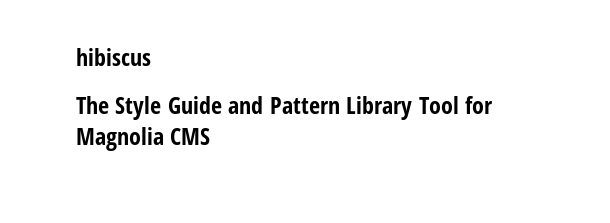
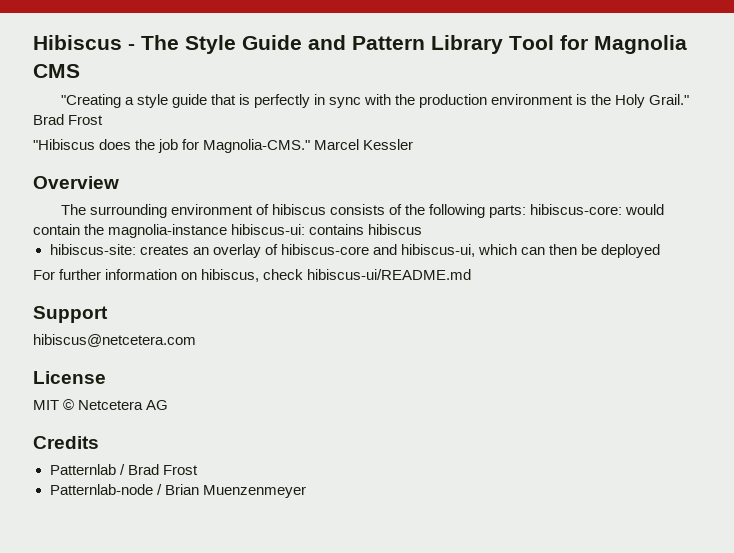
- hibiscus
- The Style Guide and Pattern Library Tool for Magnolia CMS
+ Hibiscus - The Style Guide and Pattern Library Tool for Magnolia CMS
+ "Creating a style guide that is perfectly in sync with the production environment is the Holy Grail." Brad Frost
+ "Hibiscus does the job for Magnolia-CMS." Marcel Kessler
+ Overview
+ The surrounding environment of hibiscus consists of the following parts: hibiscus-core: would contain the magnolia-instance hibiscus-ui: contains hibiscus
+ hibiscus-site: creates an overlay of hibiscus-core and hibiscus-ui, which can then be deployed
+ For further information on hibiscus, check hibiscus-ui/README.md
+ Support
+ hibiscus@netcetera.com
+ License
+ MIT © Netcetera AG
+ Credits
+ Patternlab / Brad Frost
+ Patternlab-node / Brian Muenzenmeyer

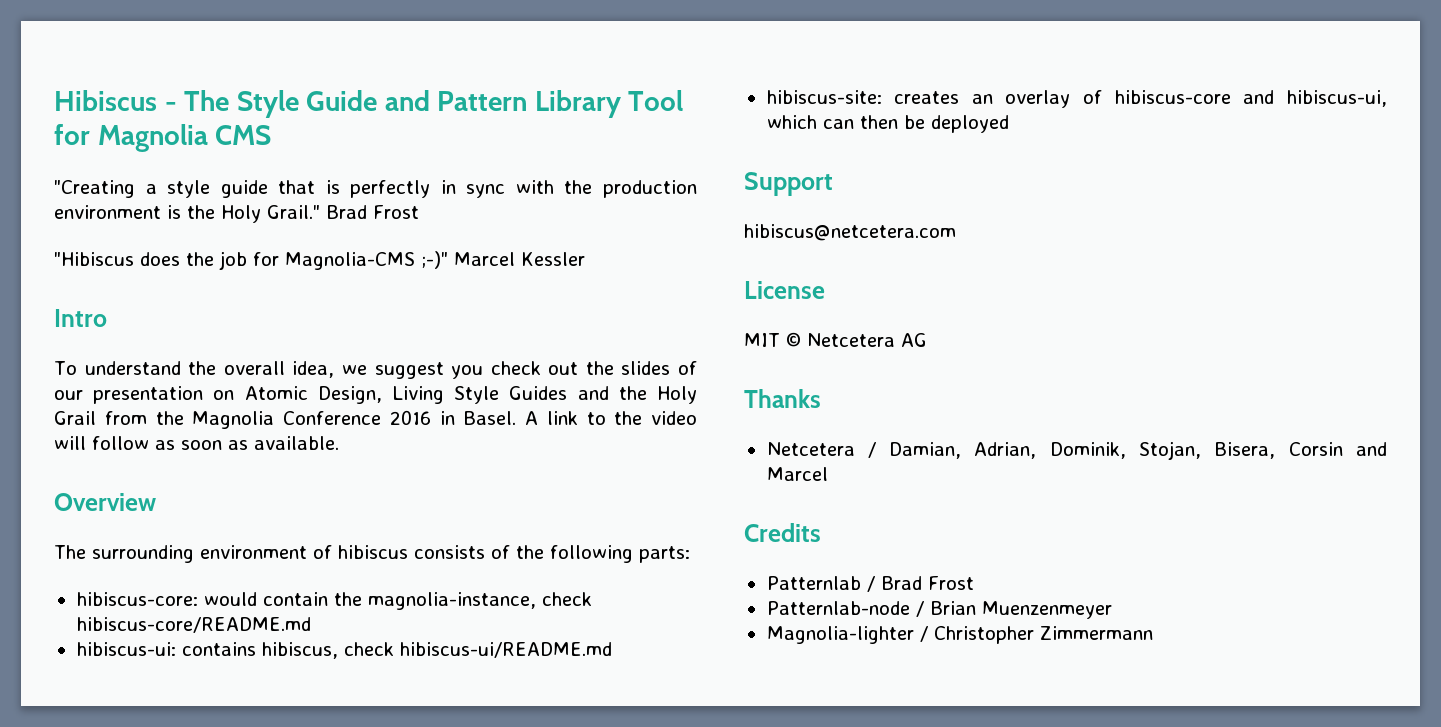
- "Hibiscus does the job for Magnolia-CMS." Marcel Kessler
+ "Hibiscus does the job for Magnolia-CMS ;-)" Marcel Kessler
+ Intro
+ To understand the overall idea, we suggest you check out the slides of our presentation on Atomic Design, Living Style Guides and the Holy Grail from the Magnolia Conference 2016 in Basel. A link to the video will follow as soon as available.
- The surrounding environment of hibiscus consists of the following parts: hibiscus-core: would contain the magnolia-instance hibiscus-ui: contains hibiscus
+ The surrounding environment of hibiscus consists of the following parts:
+ hibiscus-core: would contain the magnolia-instance, check hibiscus-core/README.md
+ hibiscus-ui: contains hibiscus, check hibiscus-ui/README.md
- For further information on hibiscus, check hibiscus-ui/README.md
+ Thanks
+ Netcetera / Damian, Adrian, Dominik, Stojan, Bisera, Corsin and Marcel
+ Magnolia-lighter / Christopher Zimmermann

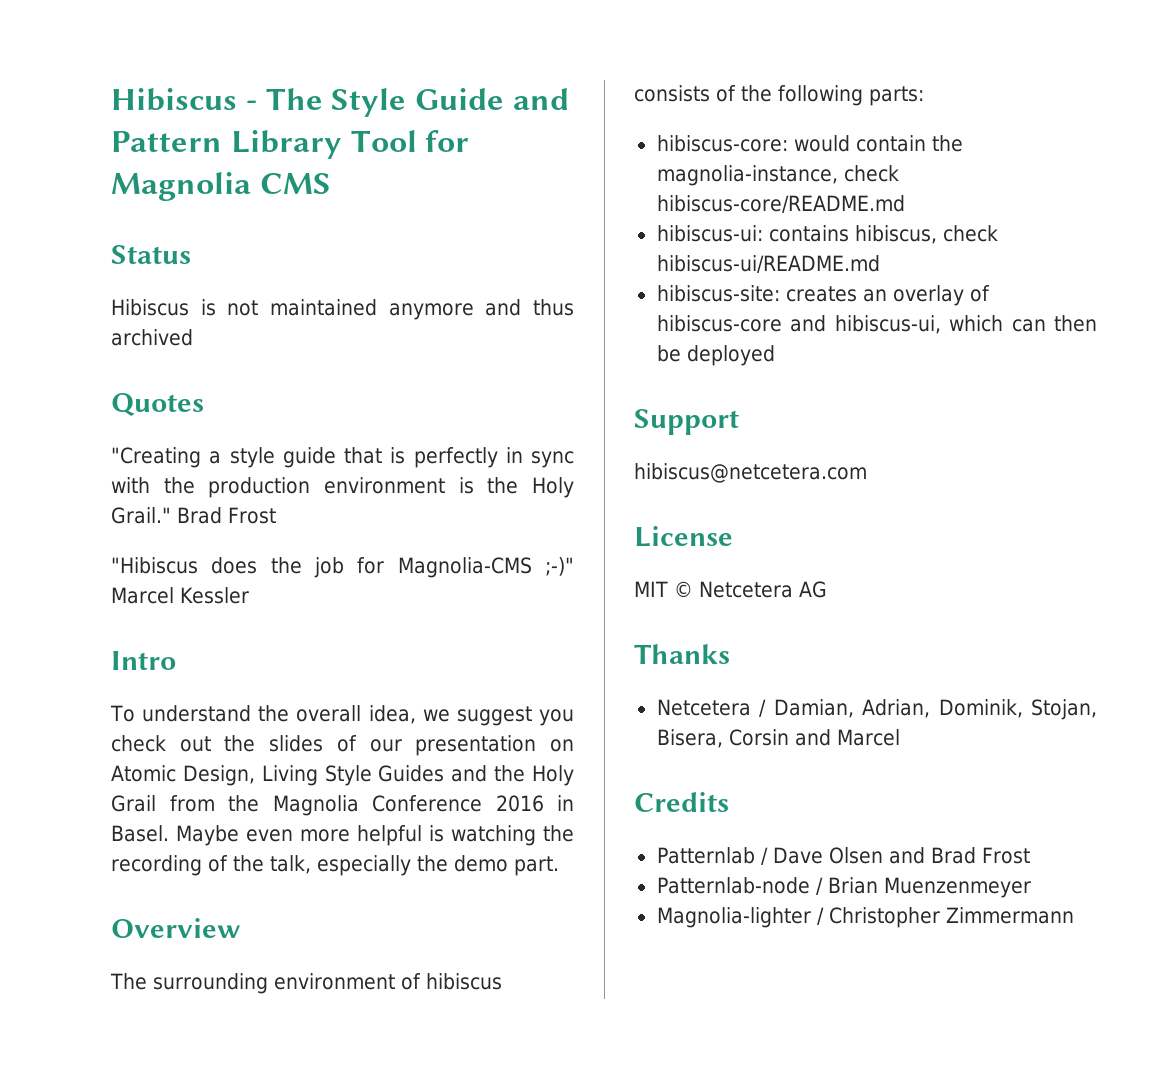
+ Status
+ Hibiscus is not maintained anymore and thus archived
+ Quotes
- A link to the video will follow as soon as available.
+ Maybe even more helpful is watching the recording of the talk, especially the demo part.
- Patternlab / Brad Frost
+ Patternlab / Dave Olsen and Brad Frost

